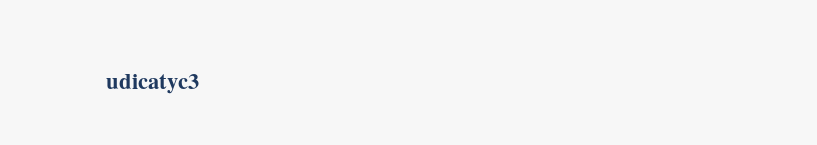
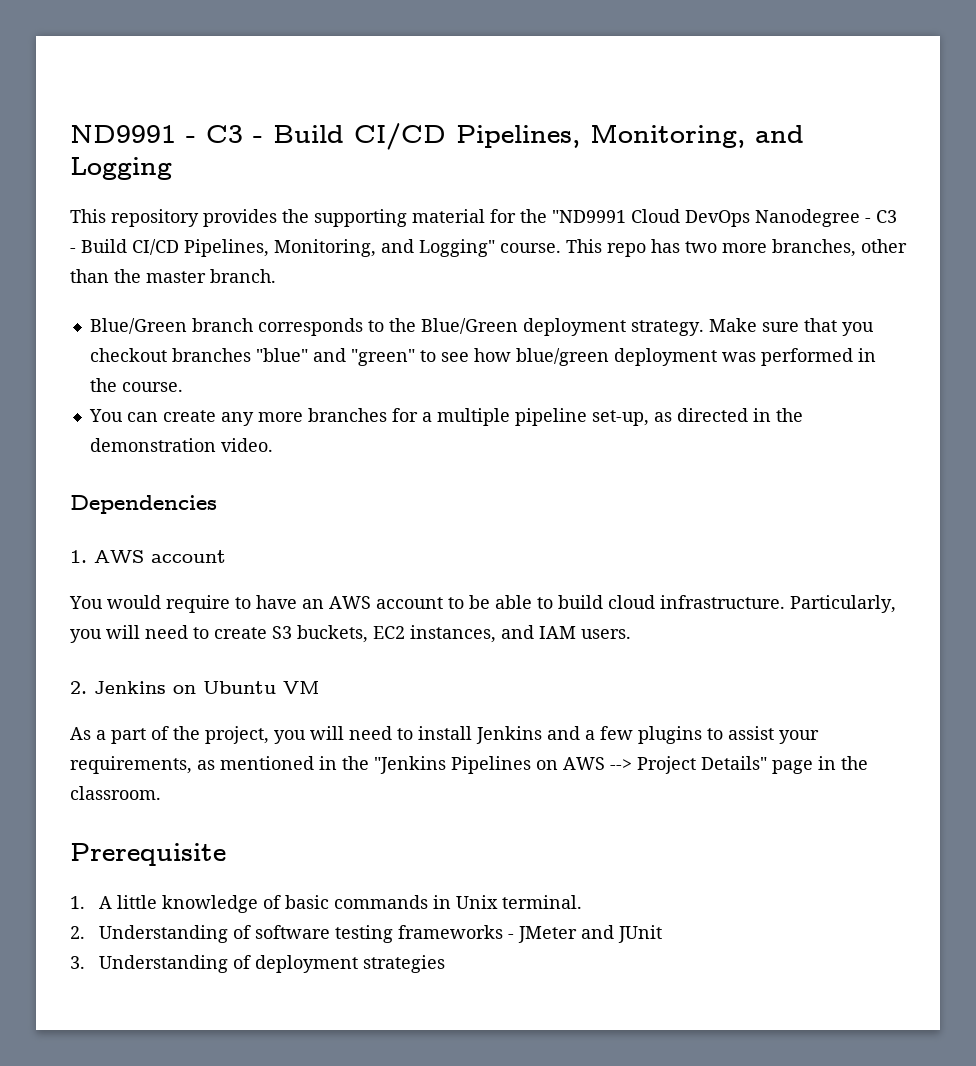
- udicatyc3
+ ND9991 - C3 - Build CI/CD Pipelines, Monitoring, and Logging
+ This repository provides the supporting material for the "ND9991 Cloud DevOps Nanodegree - C3 - Build CI/CD Pipelines, Monitoring, and Logging" course. This repo has two more branches, other than the master branch.
+ Blue/Green branch corresponds to the Blue/Green deployment strategy. Make sure that you checkout branches "blue" and "green" to see how blue/green deployment was performed in the course.
+ You can create any more branches for a multiple pipeline set-up, as directed in the demonstration video.
+ Dependencies
+ 1. AWS account
+ You would require to have an AWS account to be able to build cloud infrastructure. Particularly, you will need to create S3 buckets, EC2 instances, and IAM users.
+ 2. Jenkins on Ubuntu VM
+ As a part of the project, you will need to install Jenkins and a few plugins to assist your requirements, as mentioned in the "Jenkins Pipelines on AWS --> Project Details" page in the classroom.
+ Prerequisite
+ 1. A little knowledge of basic commands in Unix terminal.
+ 2. Understanding of software testing frameworks - JMeter and JUnit
+ 3. Understanding of deployment strategies

